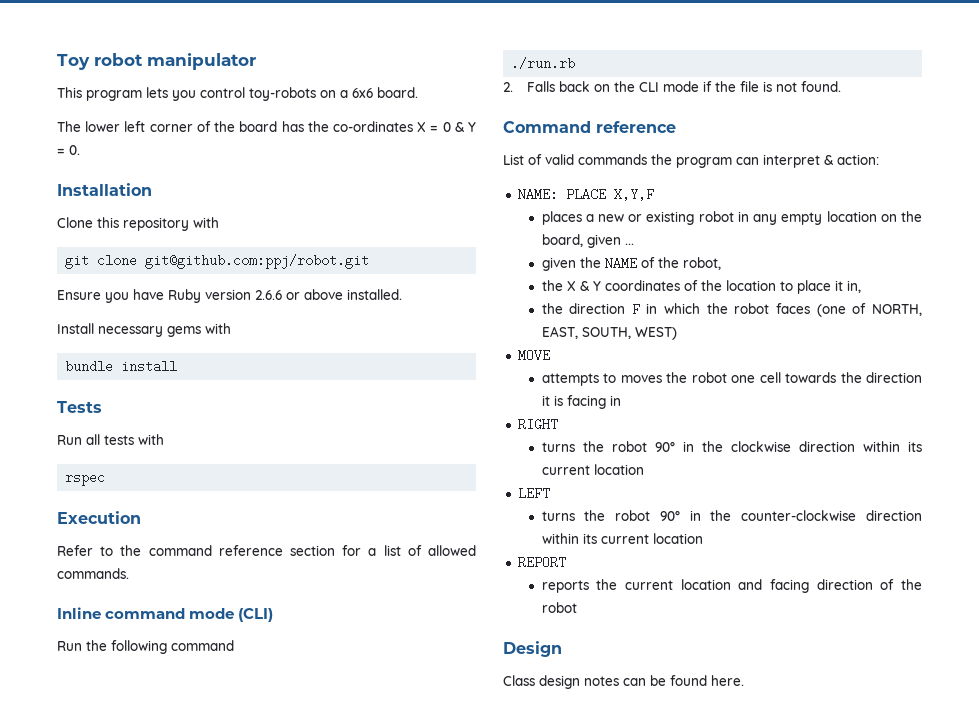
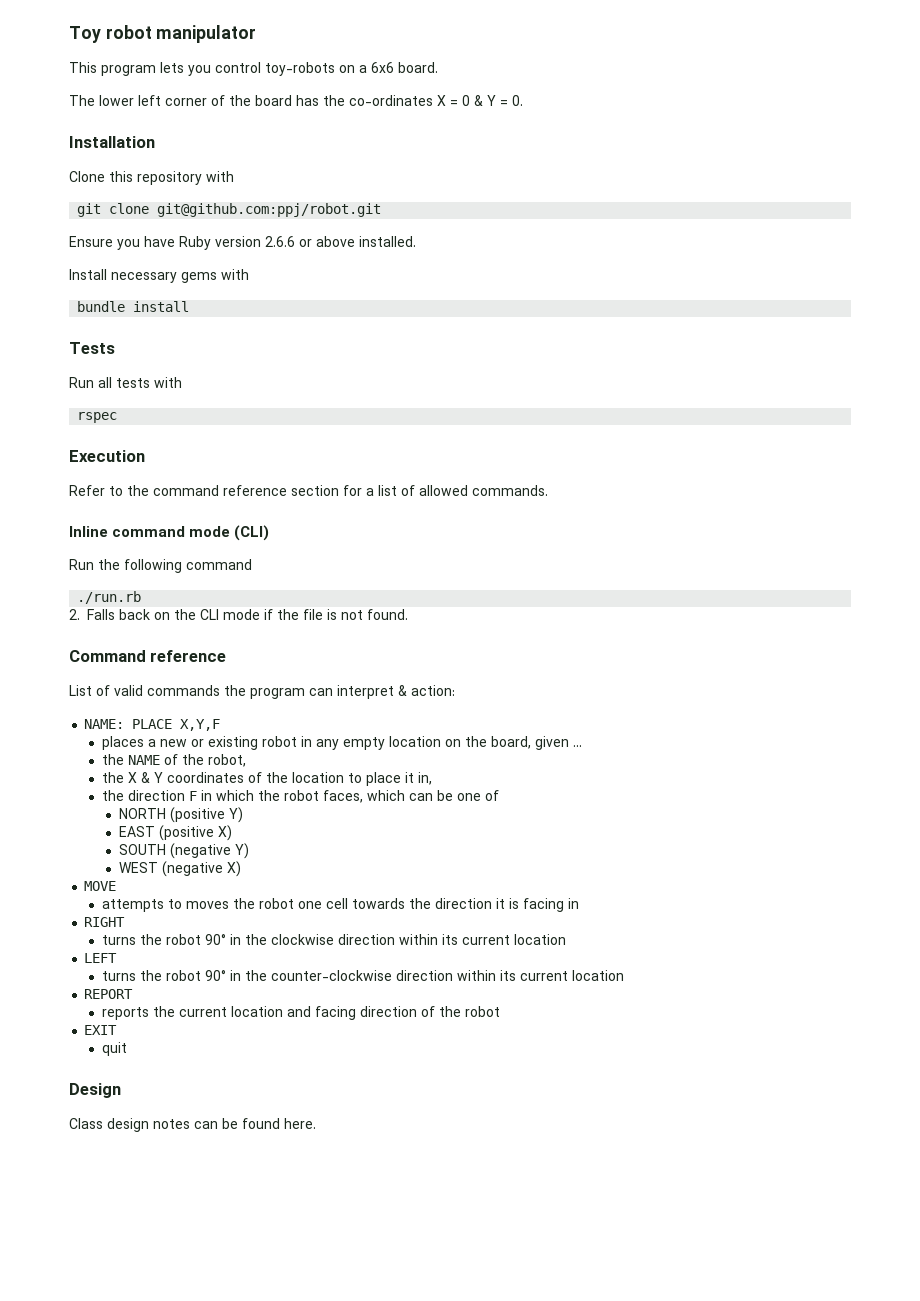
- given the NAME of the robot,
+ the NAME of the robot,
- the direction F in which the robot faces (one of NORTH, EAST, SOUTH, WEST)
+ the direction F in which the robot faces, which can be one of
+ NORTH (positive Y)
+ EAST (positive X)
+ SOUTH (negative Y)
+ WEST (negative X)
+ EXIT
+ quit

